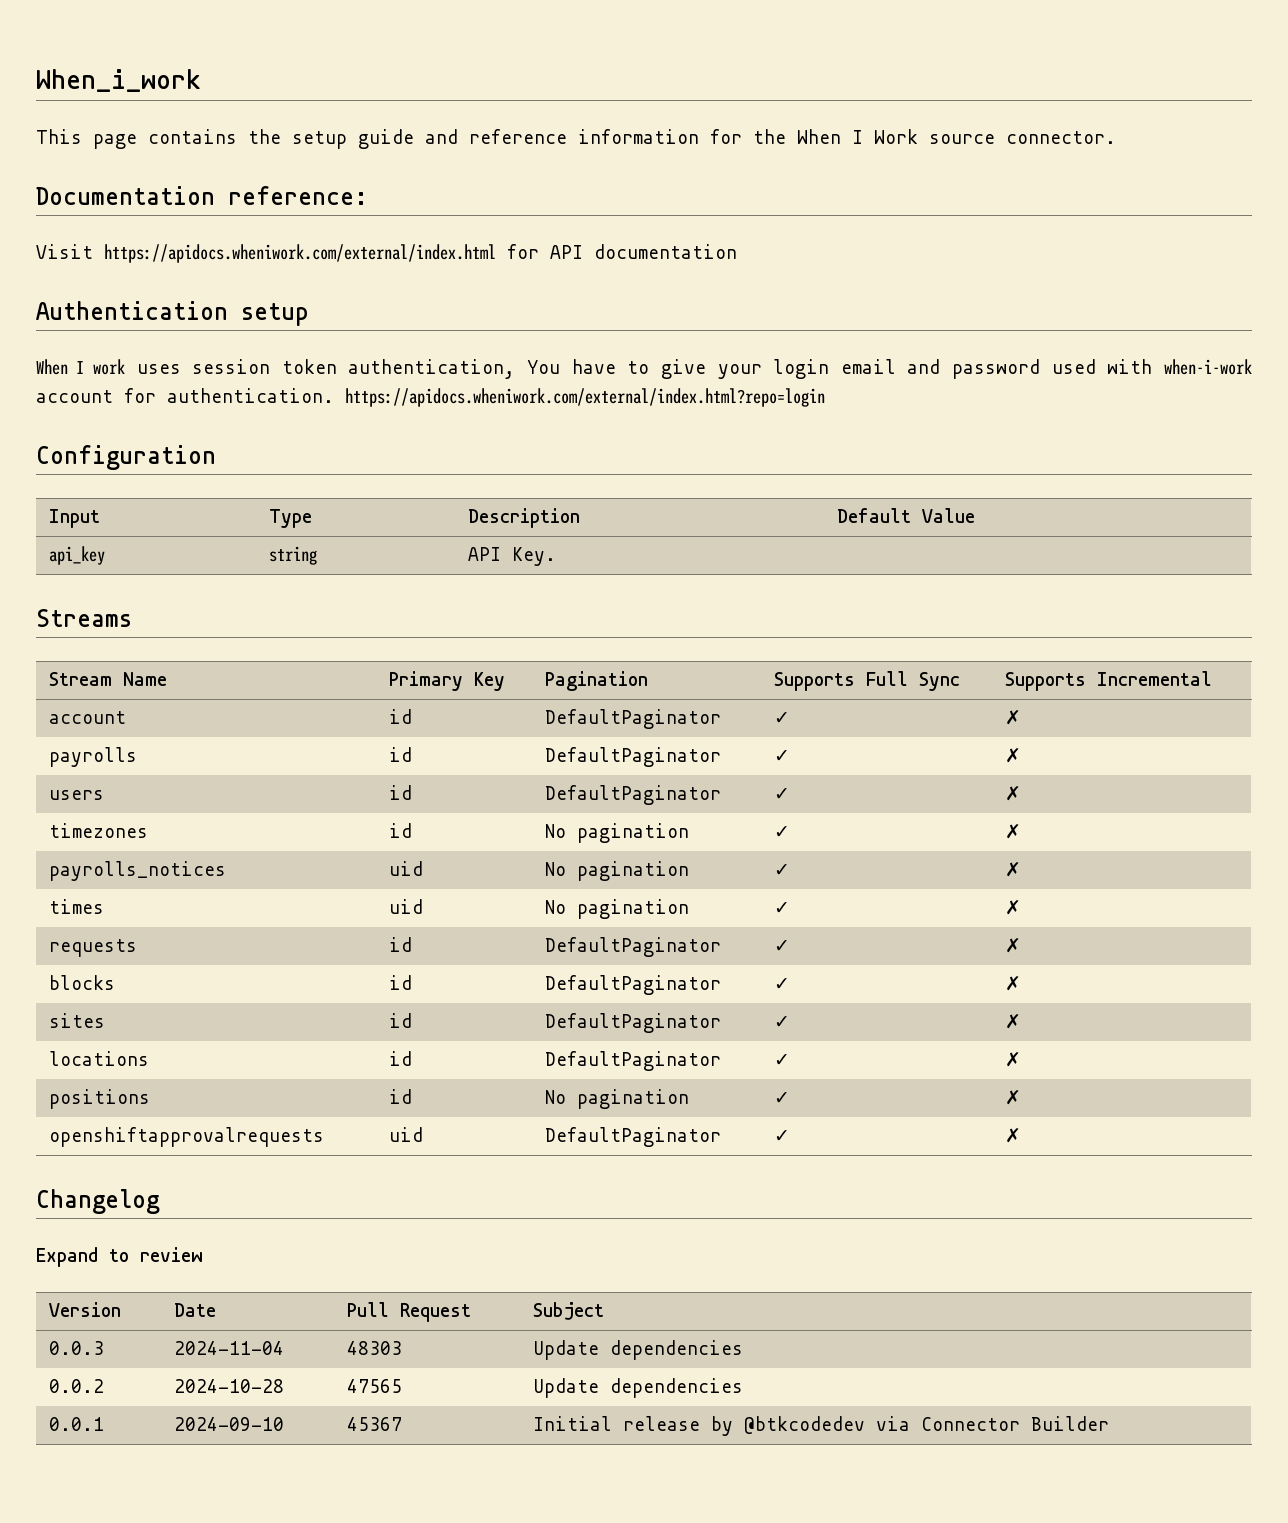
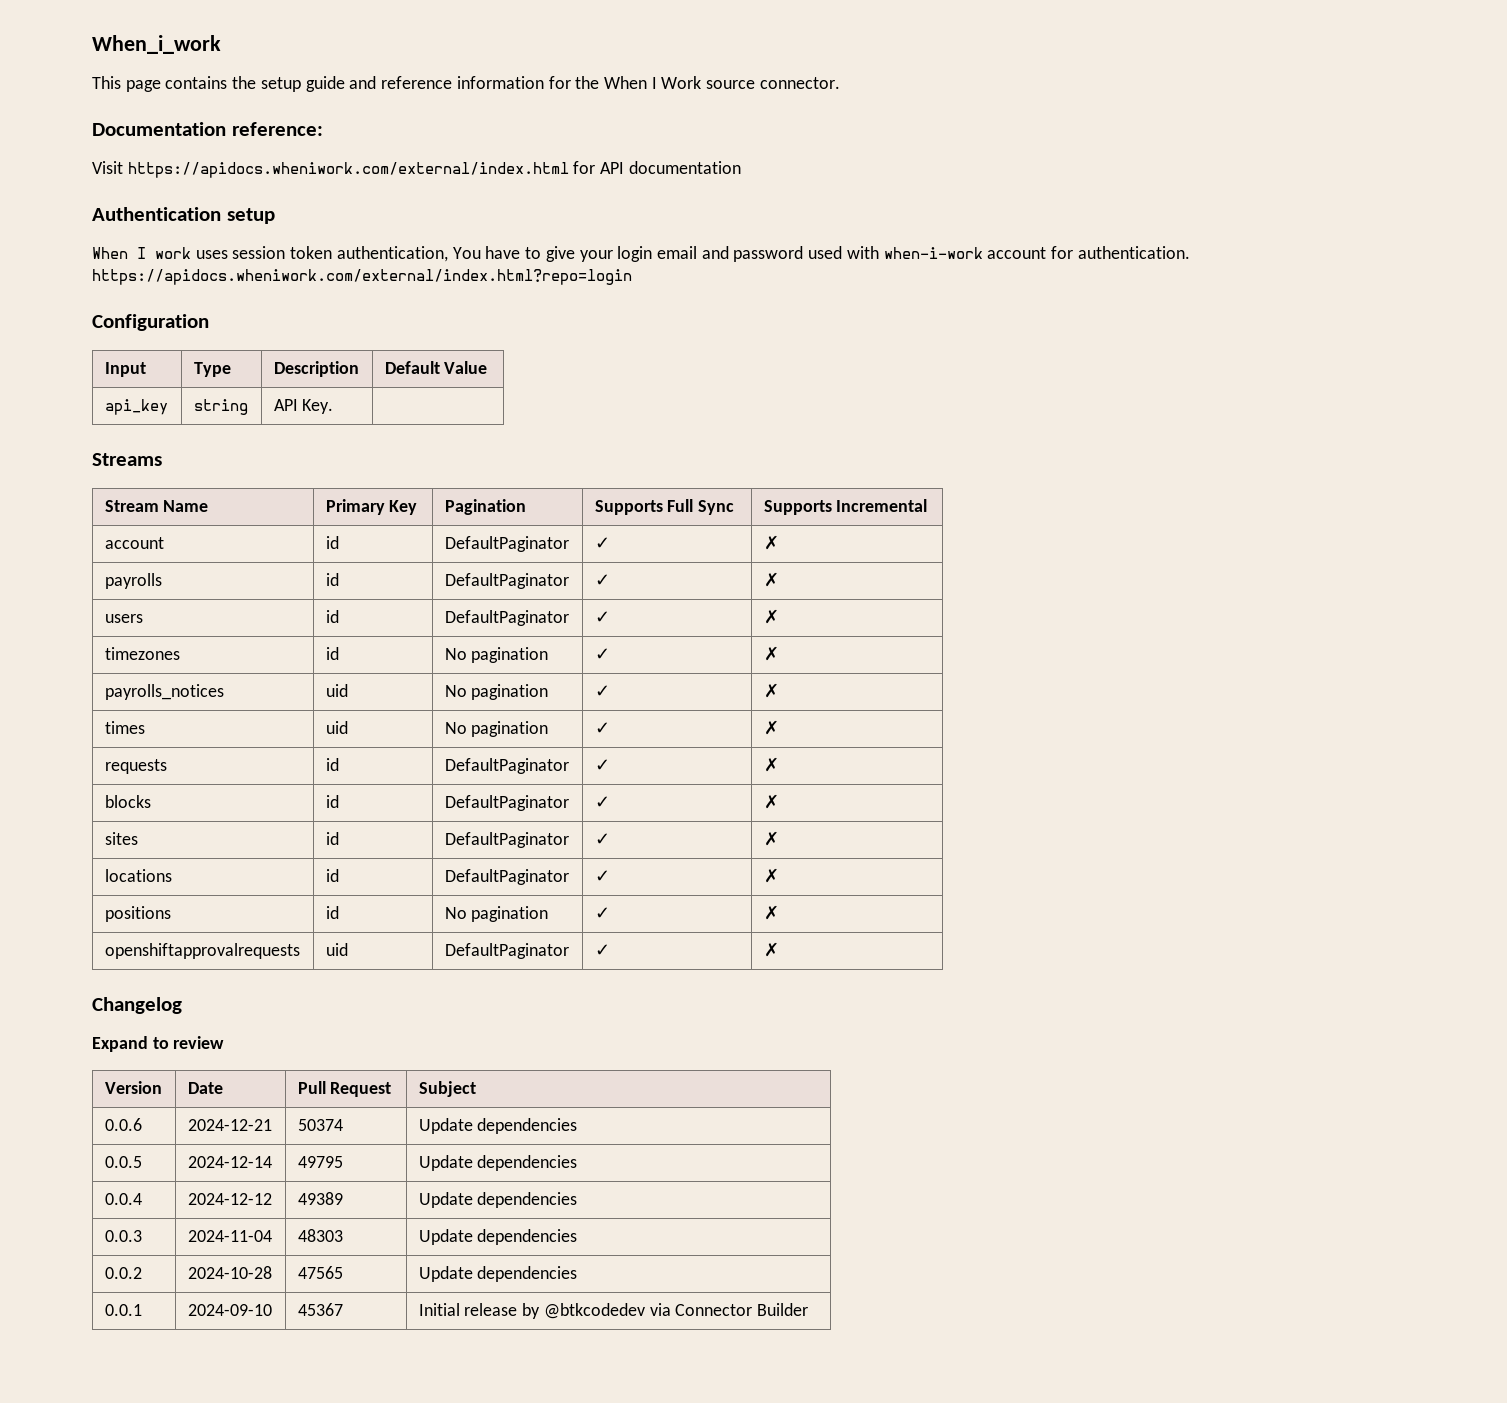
+ 0.0.6 | 2024-12-21 | 50374 | Update dependencies
+ 0.0.5 | 2024-12-14 | 49795 | Update dependencies
+ 0.0.4 | 2024-12-12 | 49389 | Update dependencies

